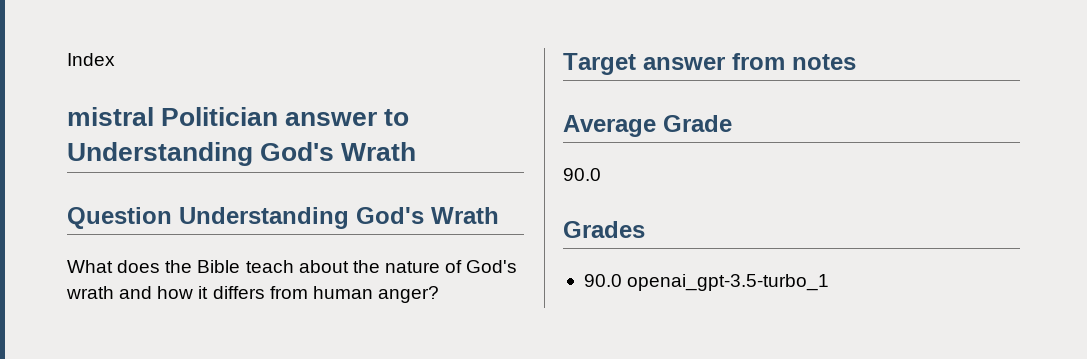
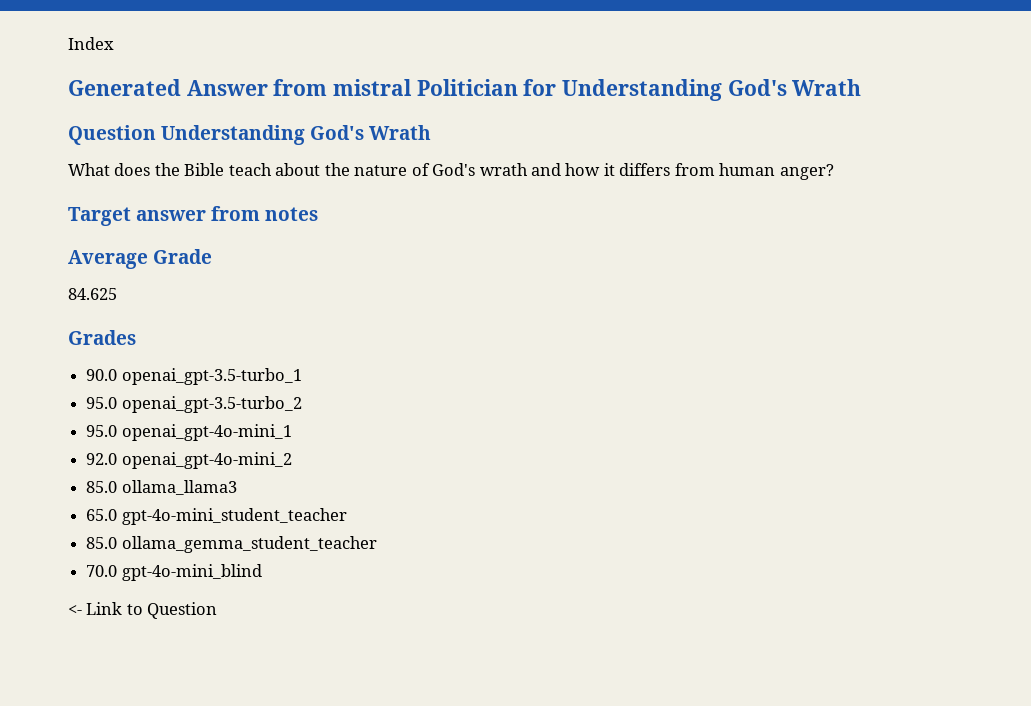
- mistral Politician answer to Understanding God's Wrath
+ Generated Answer from mistral Politician for Understanding God's Wrath
  Average Grade
- 90.0
+ 84.625
+ 95.0 openai_gpt-3.5-turbo_2
+ 95.0 openai_gpt-4o-mini_1
+ 92.0 openai_gpt-4o-mini_2
+ 85.0 ollama_llama3
+ 65.0 gpt-4o-mini_student_teacher
+ 85.0 ollama_gemma_student_teacher
+ 70.0 gpt-4o-mini_blind
+ <- Link to Question

